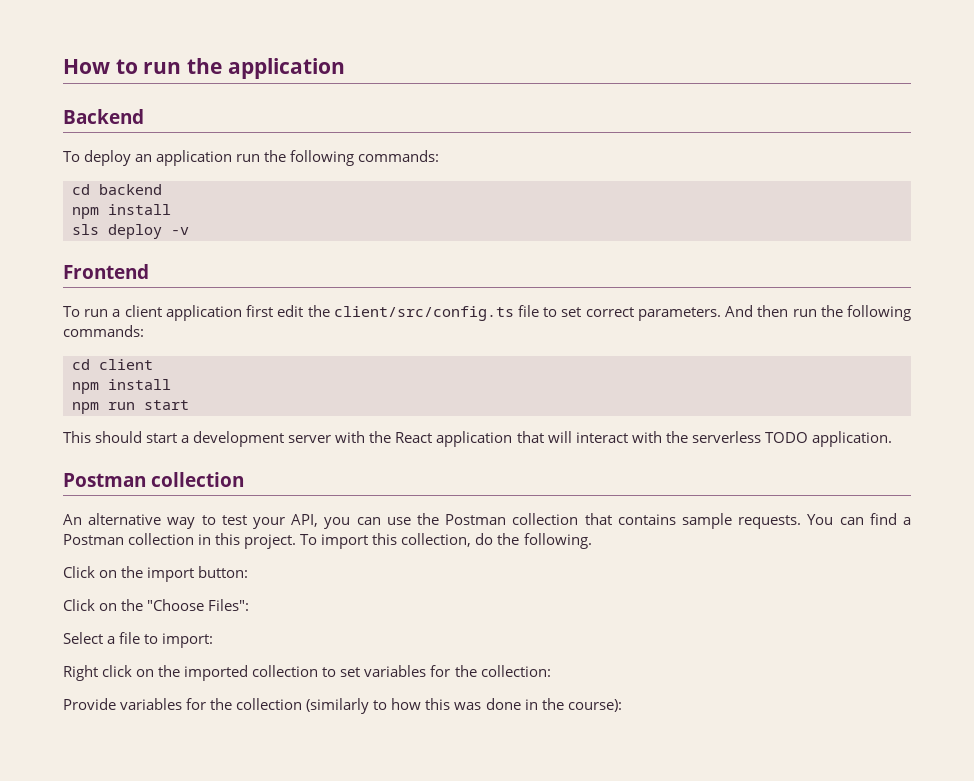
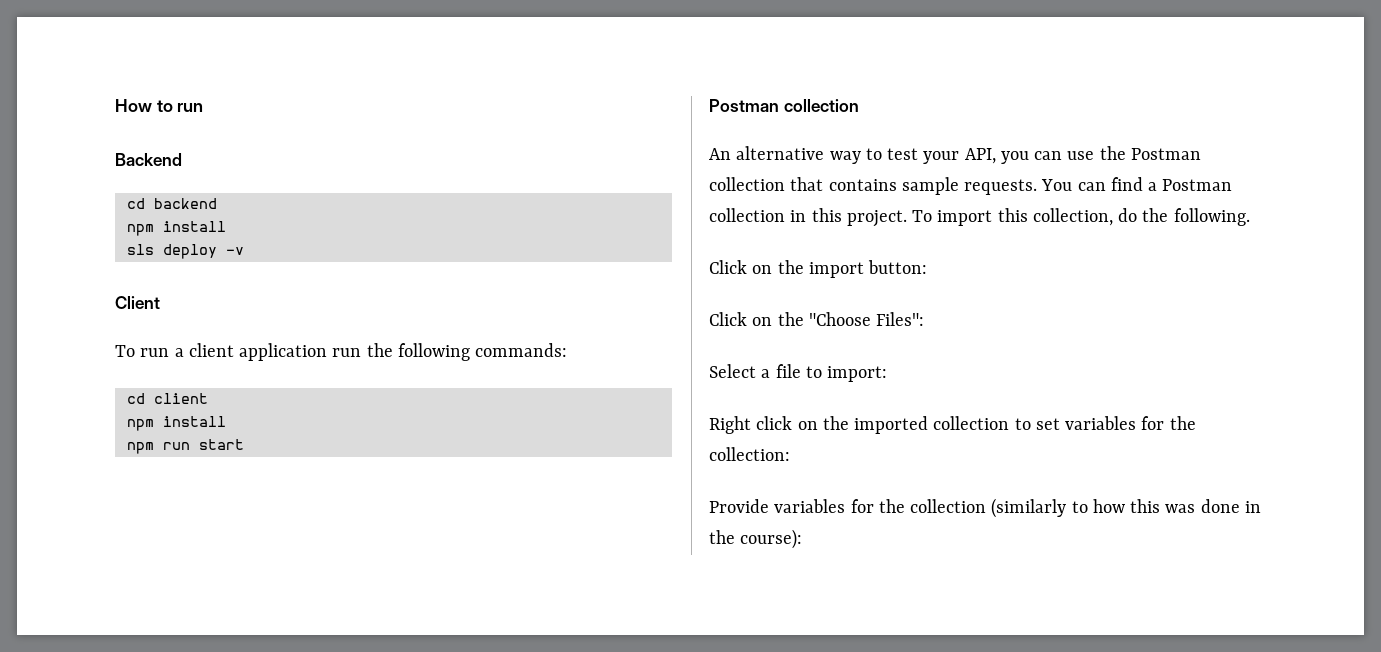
- How to run the application
+ How to run
- To deploy an application run the following commands:
- Frontend
+ Client
- To run a client application first edit the client/src/config.ts file to set correct parameters. And then run the following commands:
+ To run a client application run the following commands:
- This should start a development server with the React application that will interact with the serverless TODO application.

